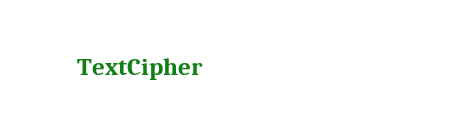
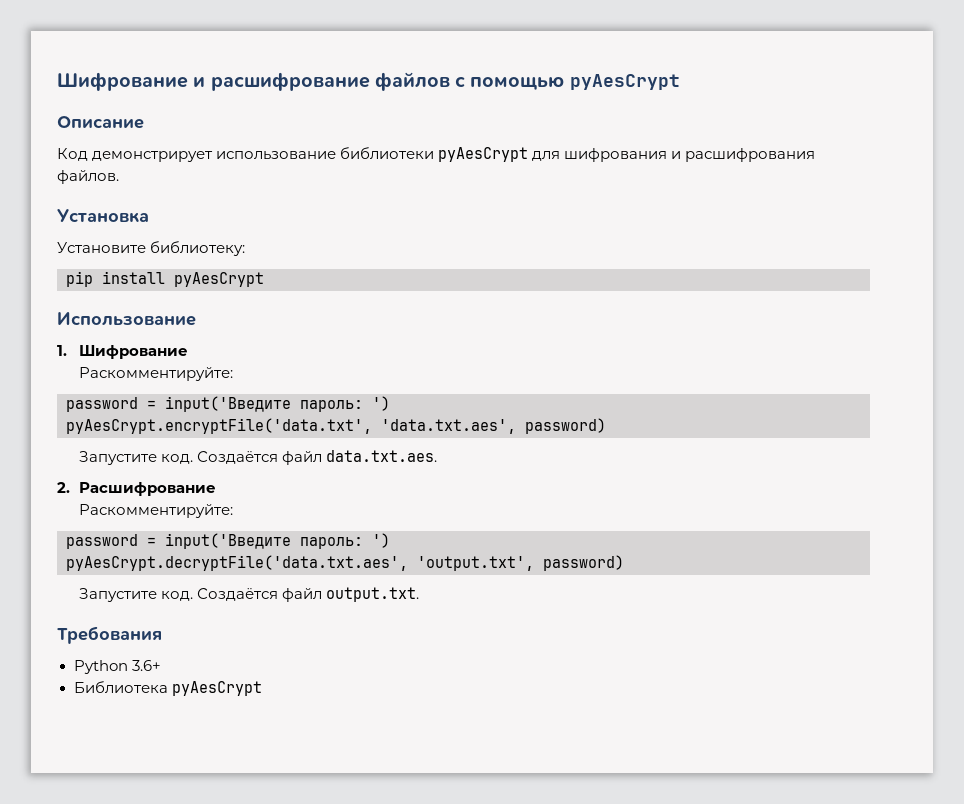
- TextCipher
+ Шифрование и расшифрование файлов с помощью pyAesCrypt
+ Описание
+ Код демонстрирует использование библиотеки pyAesCrypt для шифрования и расшифрования файлов.
+ Установка
+ Установите библиотеку:
+ pip install pyAesCrypt
+ Использование
+ 1. Шифрование
+ Раскомментируйте:
+ password = input('Введите пароль: ')
+ pyAesCrypt.encryptFile('data.txt', 'data.txt.aes', password)
+ Запустите код. Создаётся файл data.txt.aes.
+ 2. Расшифрование
+ Раскомментируйте:
+ password = input('Введите пароль: ')
+ pyAesCrypt.decryptFile('data.txt.aes', 'output.txt', password)
+ Запустите код. Создаётся файл output.txt.
+ Требования
+ Python 3.6+
+ Библиотека pyAesCrypt

